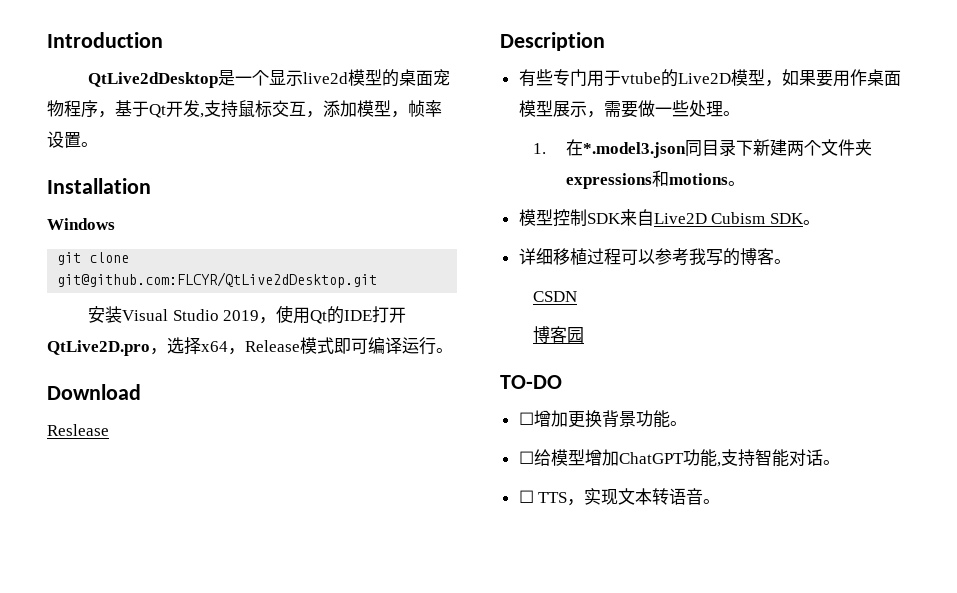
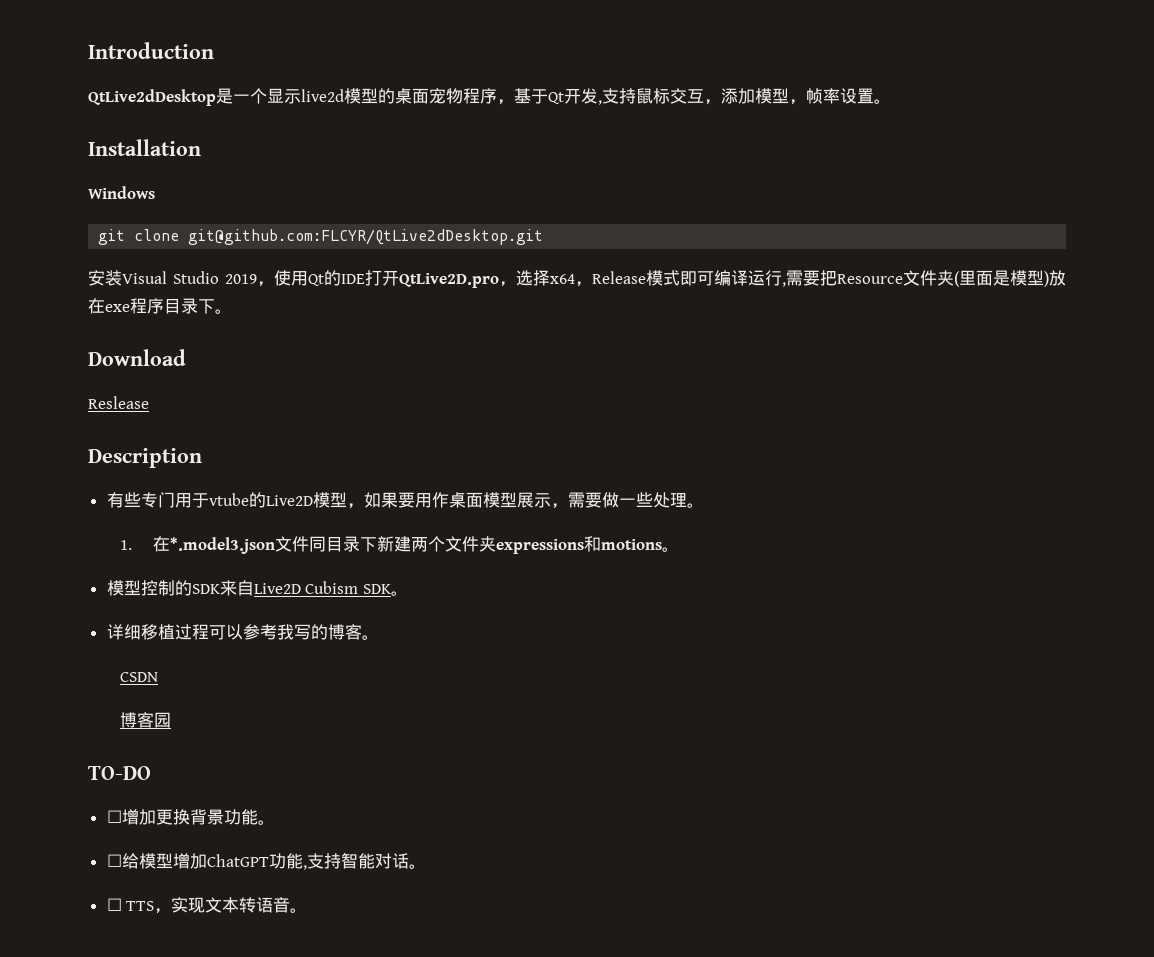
- 安装Visual Studio 2019，使用Qt的IDE打开QtLive2D.pro，选择x64，Release模式即可编译运行。
+ 安装Visual Studio 2019，使用Qt的IDE打开QtLive2D.pro，选择x64，Release模式即可编译运行,需要把Resource文件夹(里面是模型)放在exe程序目录下。
- 1.在*.model3.json同目录下新建两个文件夹expressions和motions。
+ 1.在*.model3.json文件同目录下新建两个文件夹expressions和motions。
- 模型控制SDK来自Live2D Cubism SDK。
+ 模型控制的SDK来自Live2D Cubism SDK。

